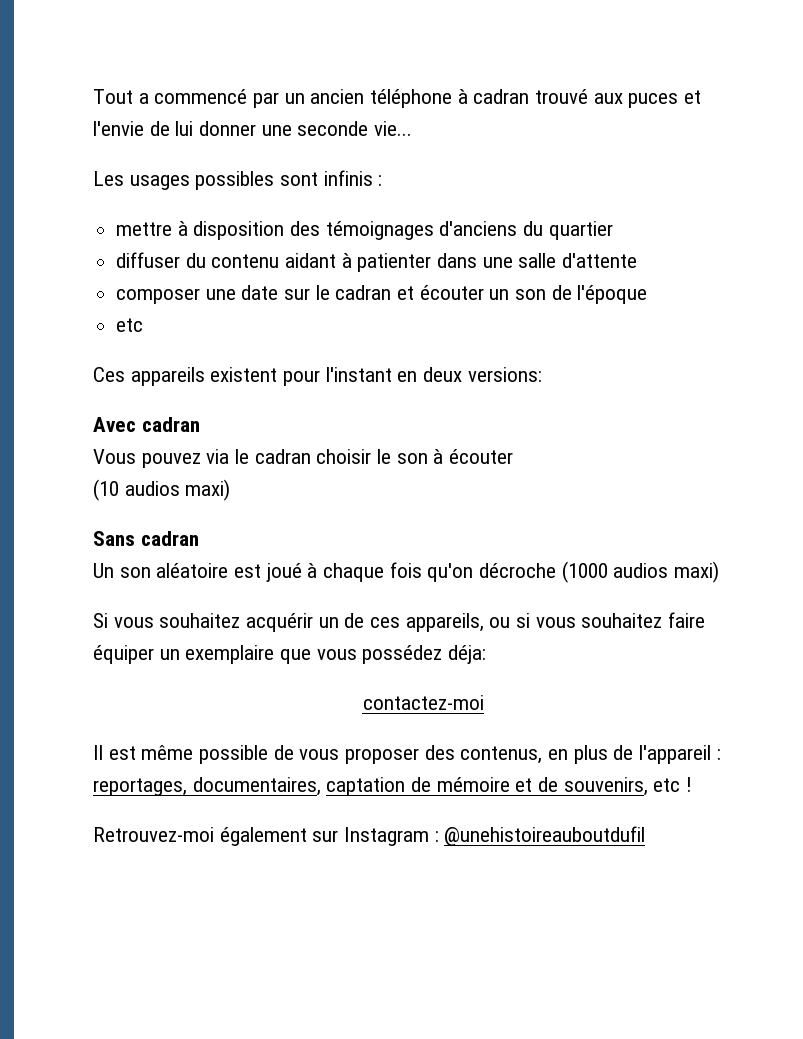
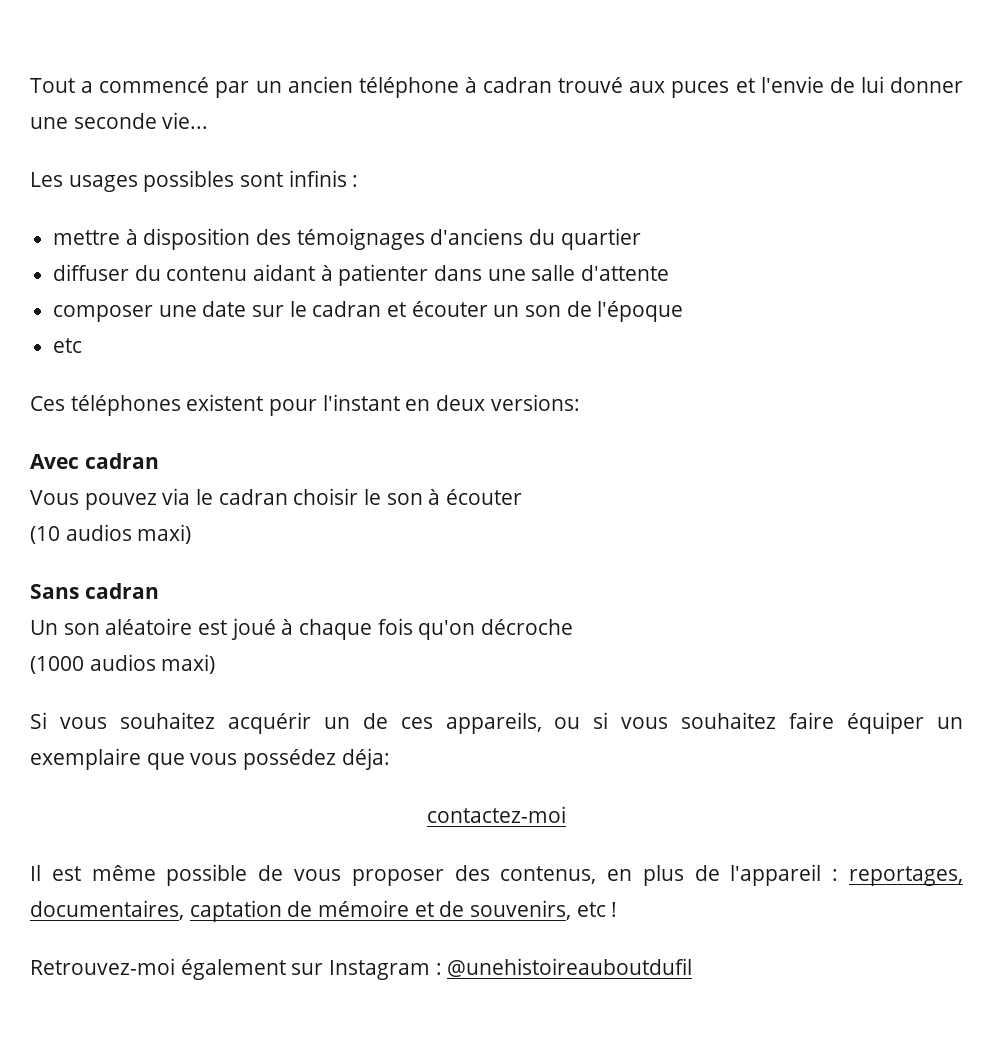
- Ces appareils existent pour l'instant en deux versions:
+ Ces téléphones existent pour l'instant en deux versions:
- Un son aléatoire est joué à chaque fois qu'on décroche (1000 audios maxi)
+ Un son aléatoire est joué à chaque fois qu'on décroche
+ (1000 audios maxi)

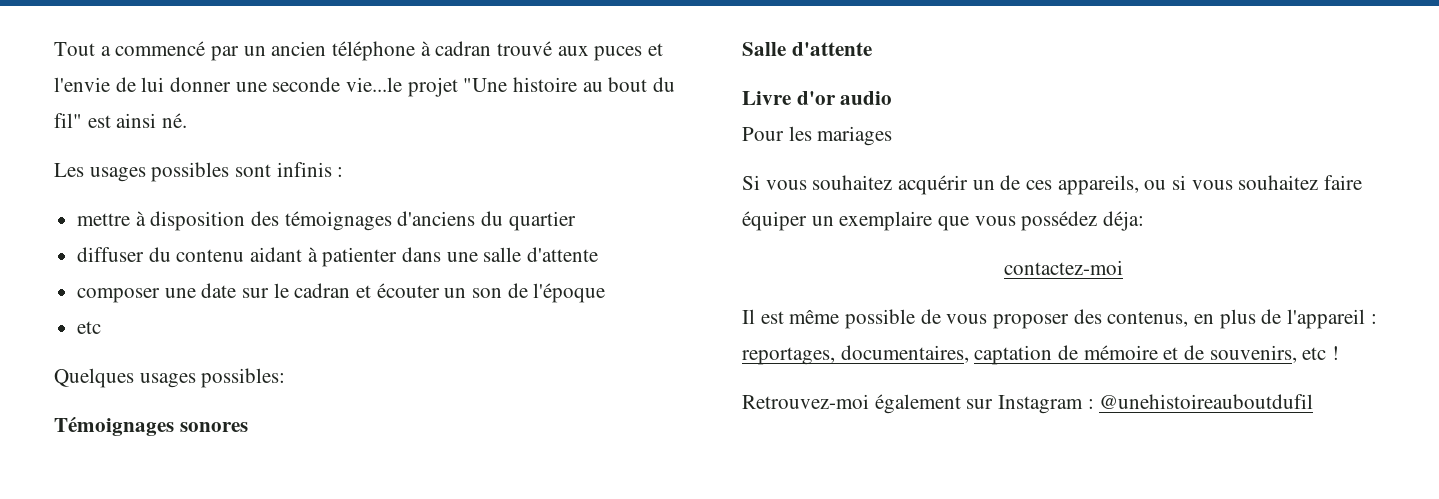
- Tout a commencé par un ancien téléphone à cadran trouvé aux puces et l'envie de lui donner une seconde vie...
+ Tout a commencé par un ancien téléphone à cadran trouvé aux puces et l'envie de lui donner une seconde vie...le projet "Une histoire au bout du fil" est ainsi né.
- Ces téléphones existent pour l'instant en deux versions:
- Avec cadran
- Vous pouvez via le cadran choisir le son à écouter
- (10 audios maxi)
- Sans cadran
- Un son aléatoire est joué à chaque fois qu'on décroche
- (1000 audios maxi)
+ Quelques usages possibles:
+ Témoignages sonores
+ Salle d'attente
+ Livre d'or audio
+ Pour les mariages

